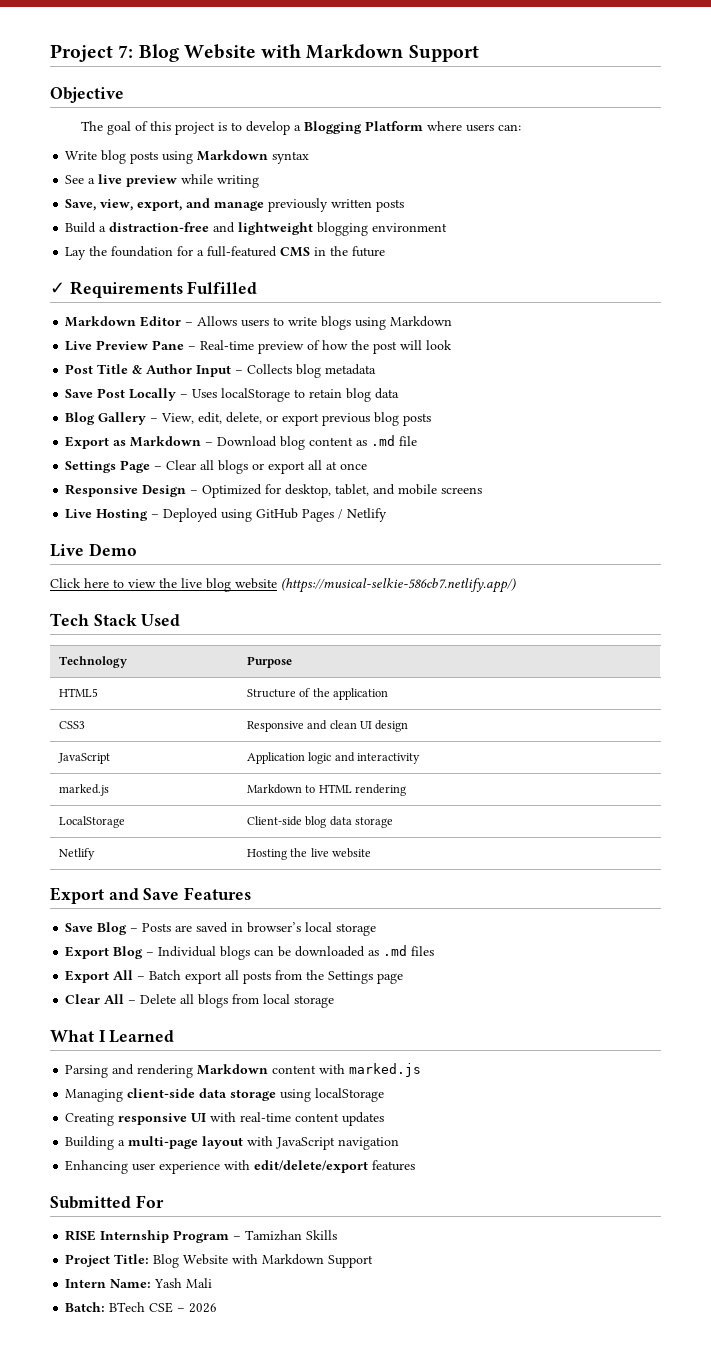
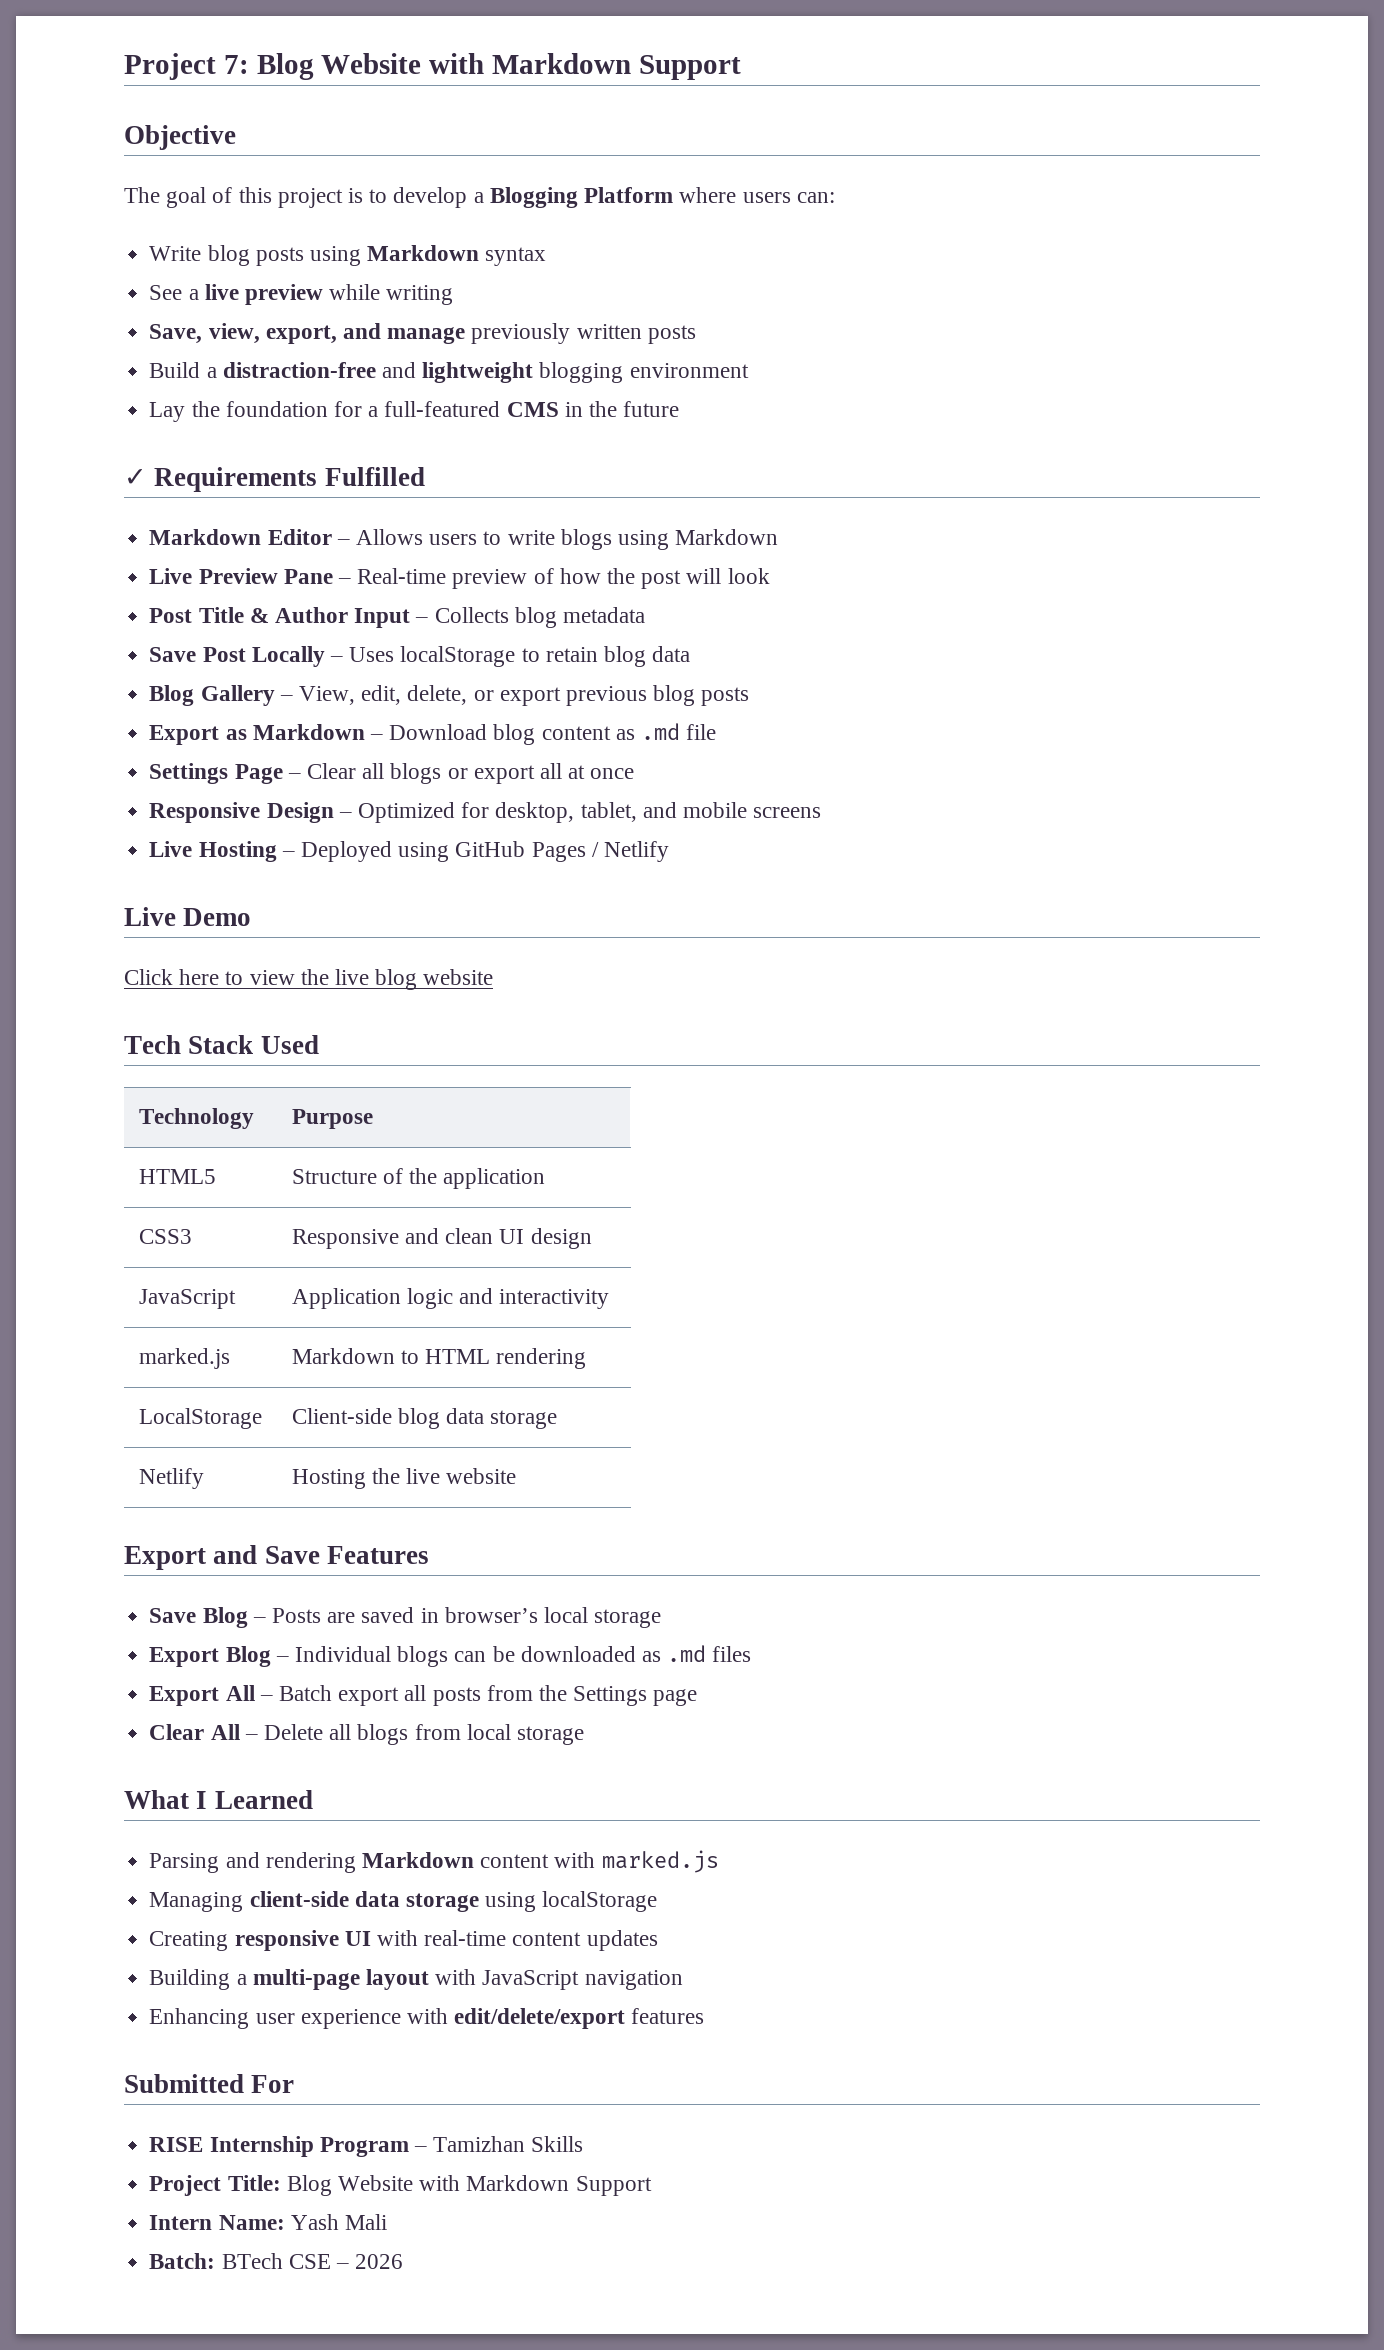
- Click here to view the live blog website (https://musical-selkie-586cb7.netlify.app/)
+ Click here to view the live blog website

